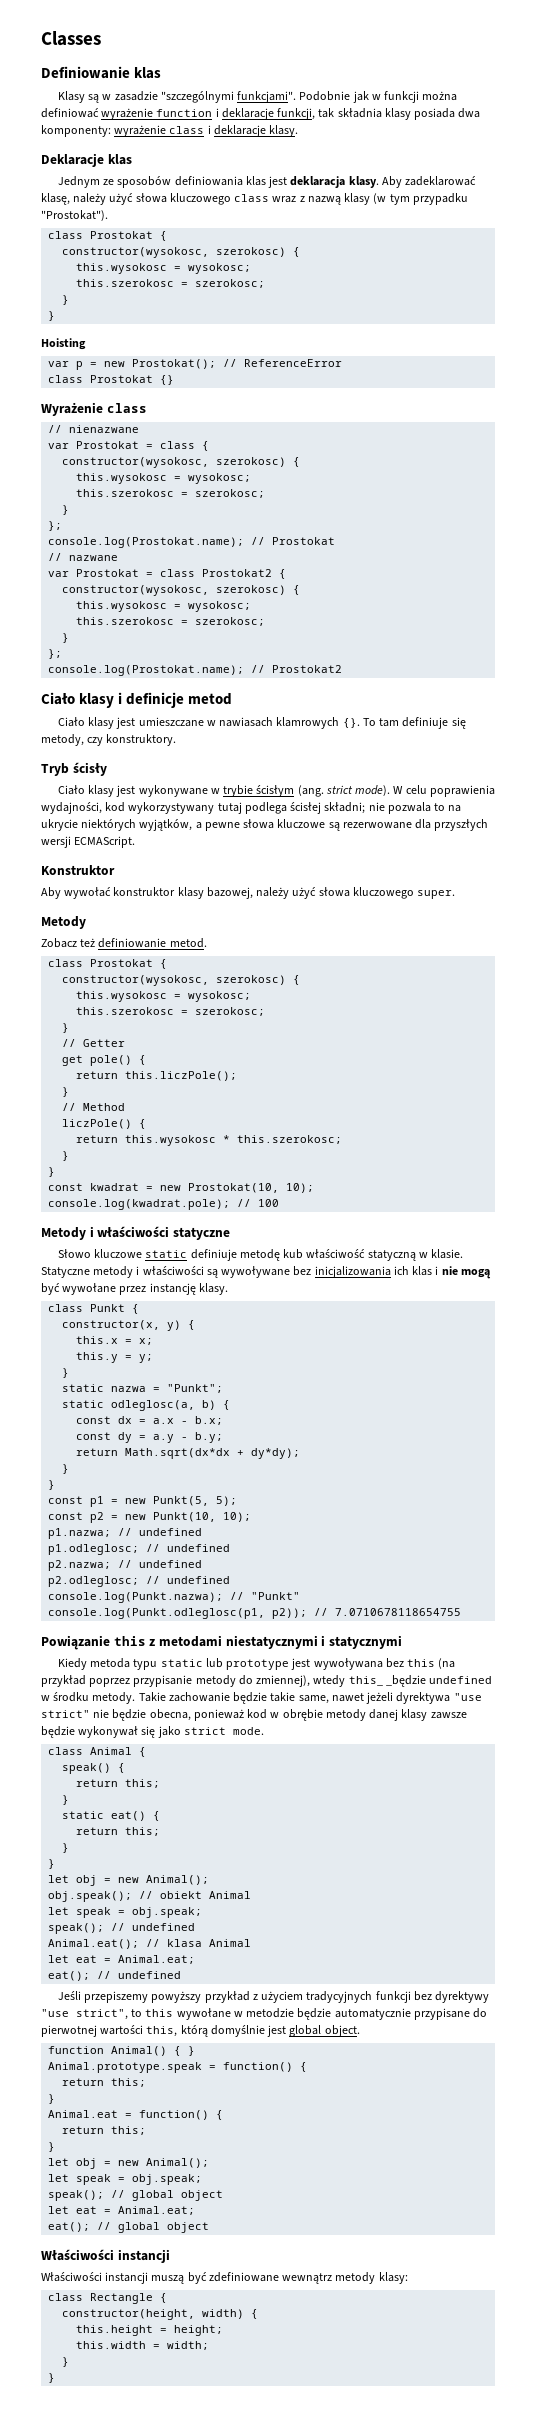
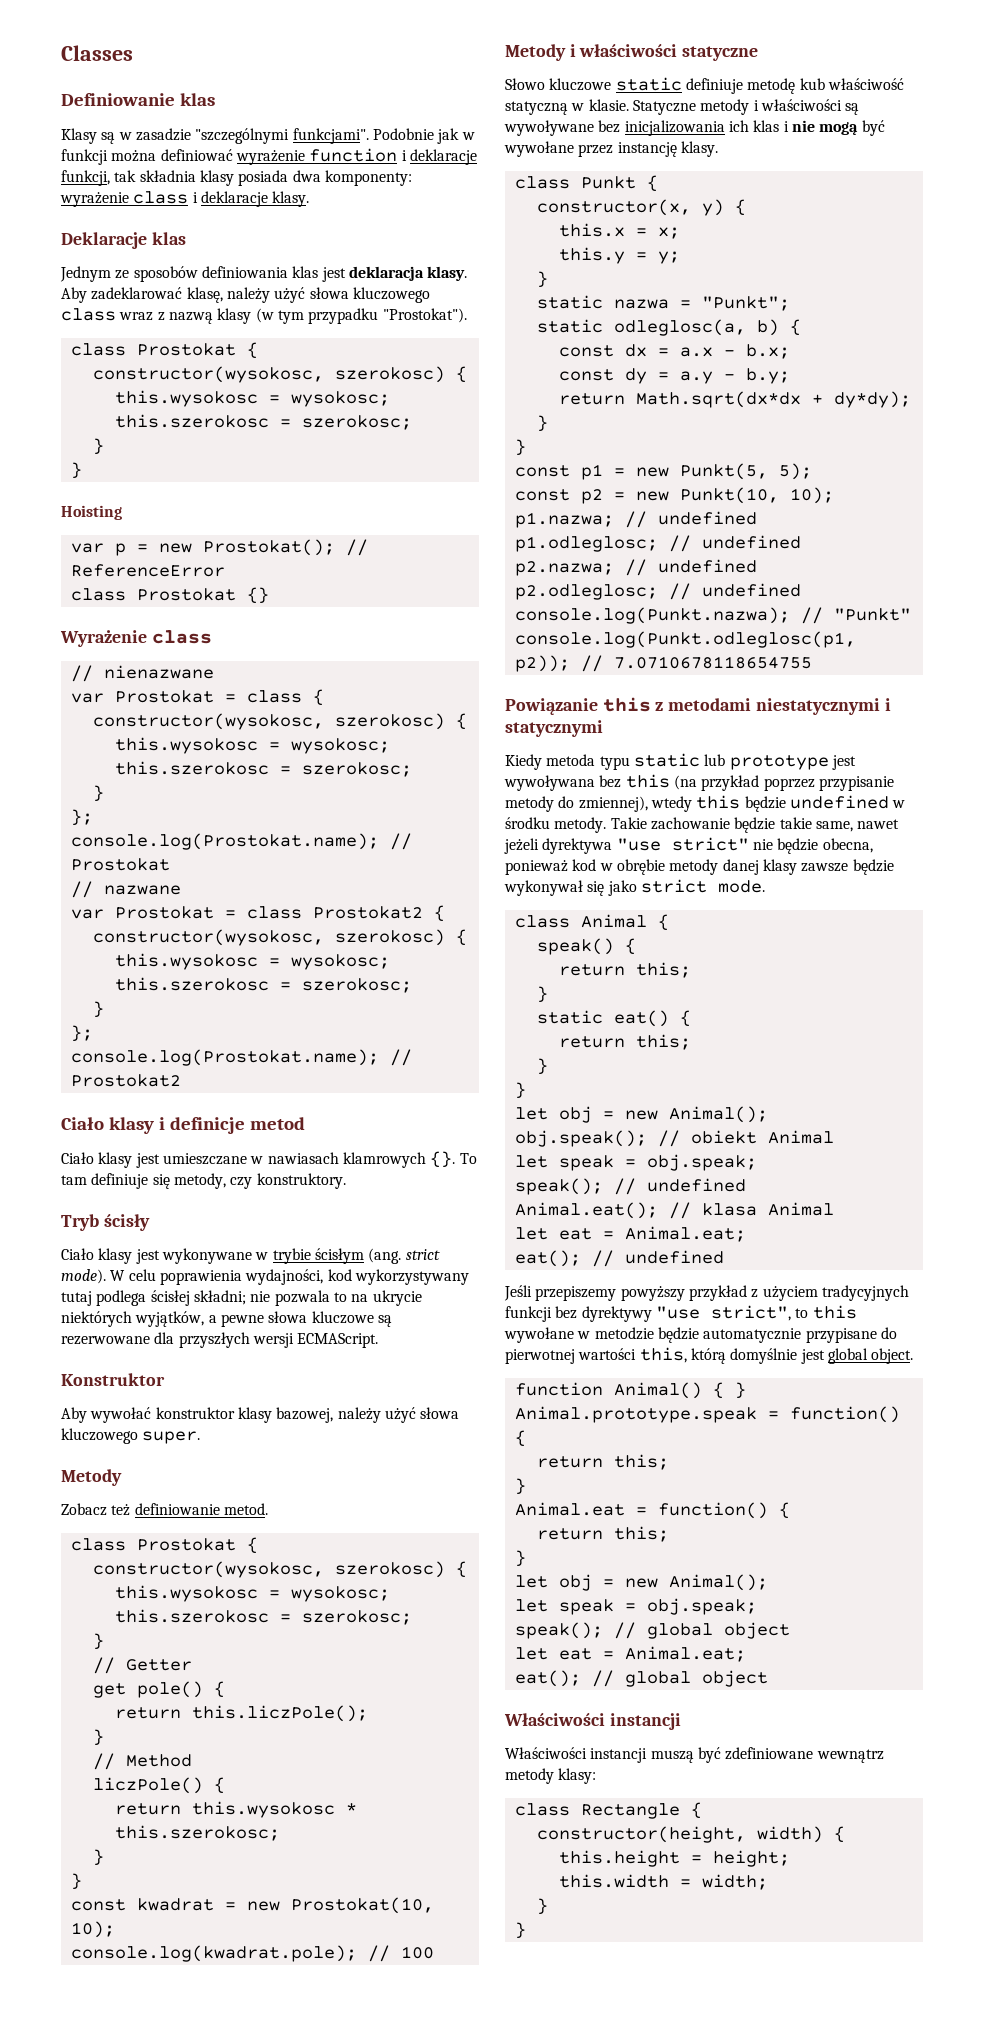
- Kiedy metoda typu static lub prototype jest wywoływana bez this (na przykład poprzez przypisanie metody do zmiennej), wtedy this_ _będzie undefined w środku metody.
+ Kiedy metoda typu static lub prototype jest wywoływana bez this (na przykład poprzez przypisanie metody do zmiennej), wtedy this będzie undefined w środku metody.

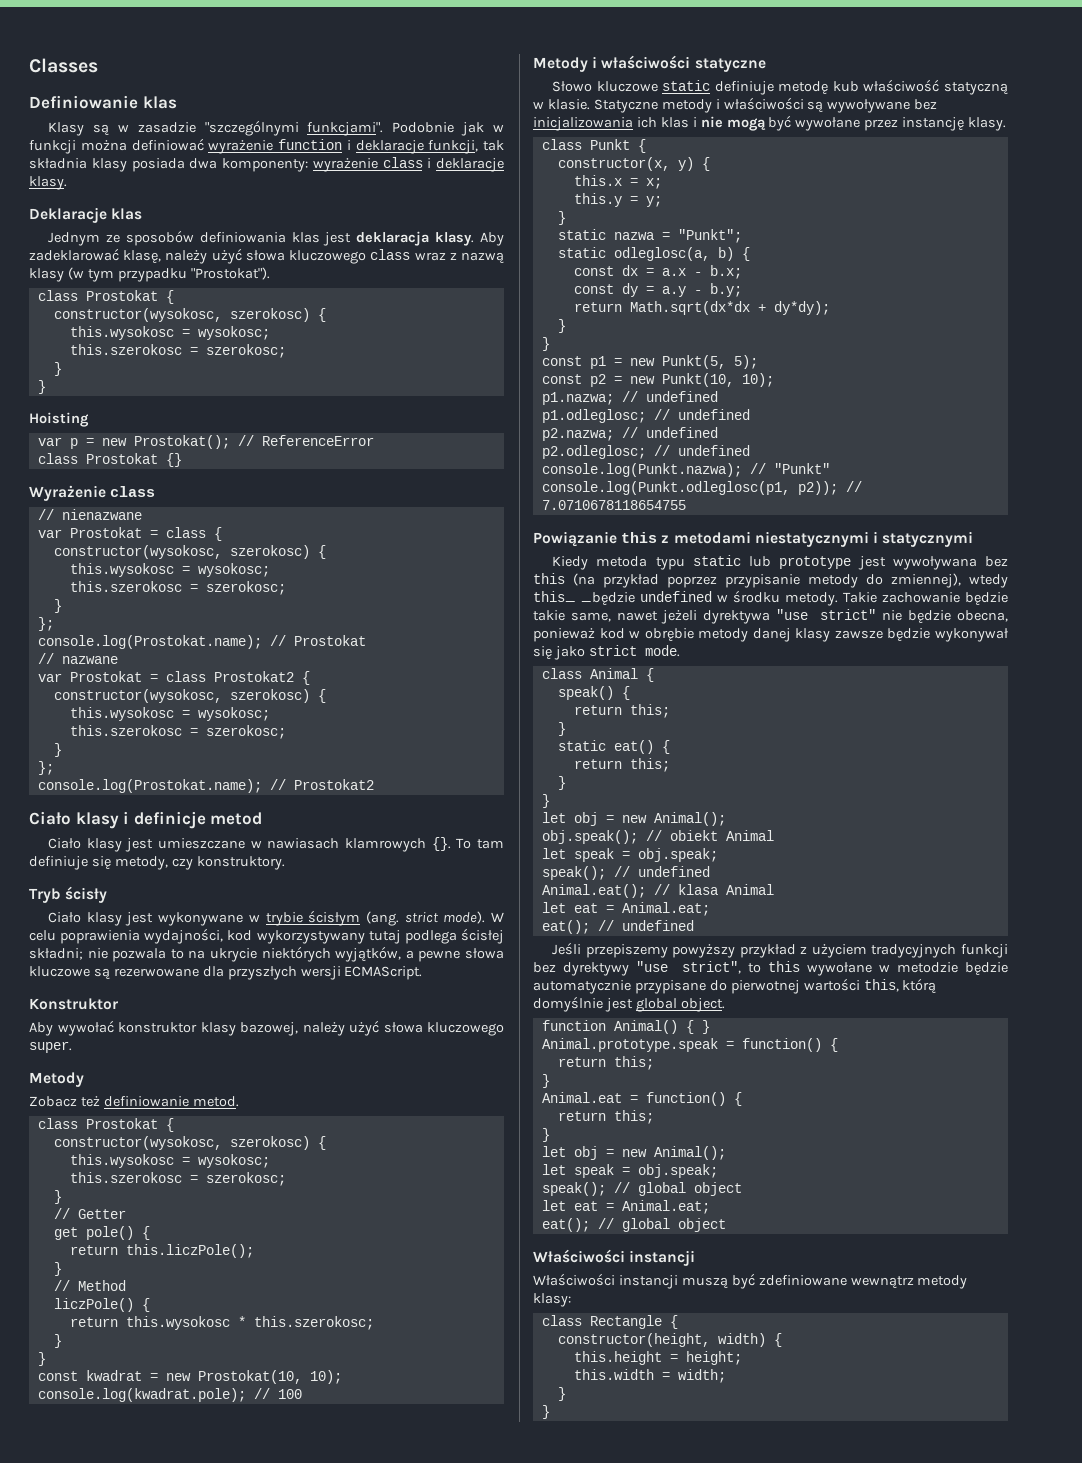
- Kiedy metoda typu static lub prototype jest wywoływana bez this (na przykład poprzez przypisanie metody do zmiennej), wtedy this będzie undefined w środku metody.
+ Kiedy metoda typu static lub prototype jest wywoływana bez this (na przykład poprzez przypisanie metody do zmiennej), wtedy this_ _będzie undefined w środku metody.

